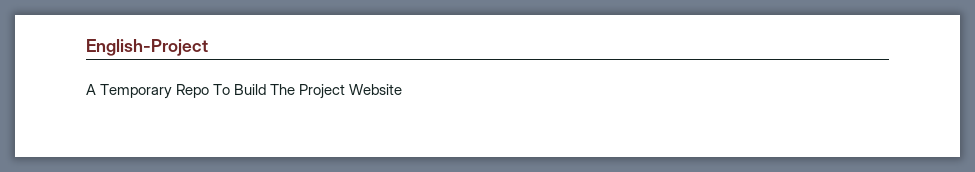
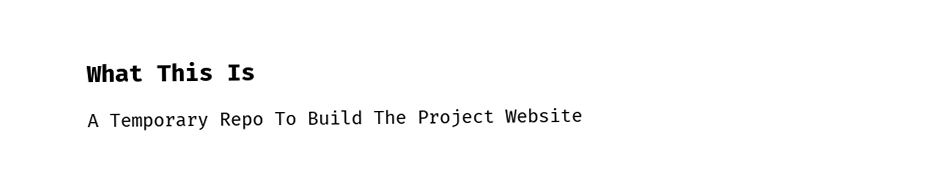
- English-Project
+ What This Is

